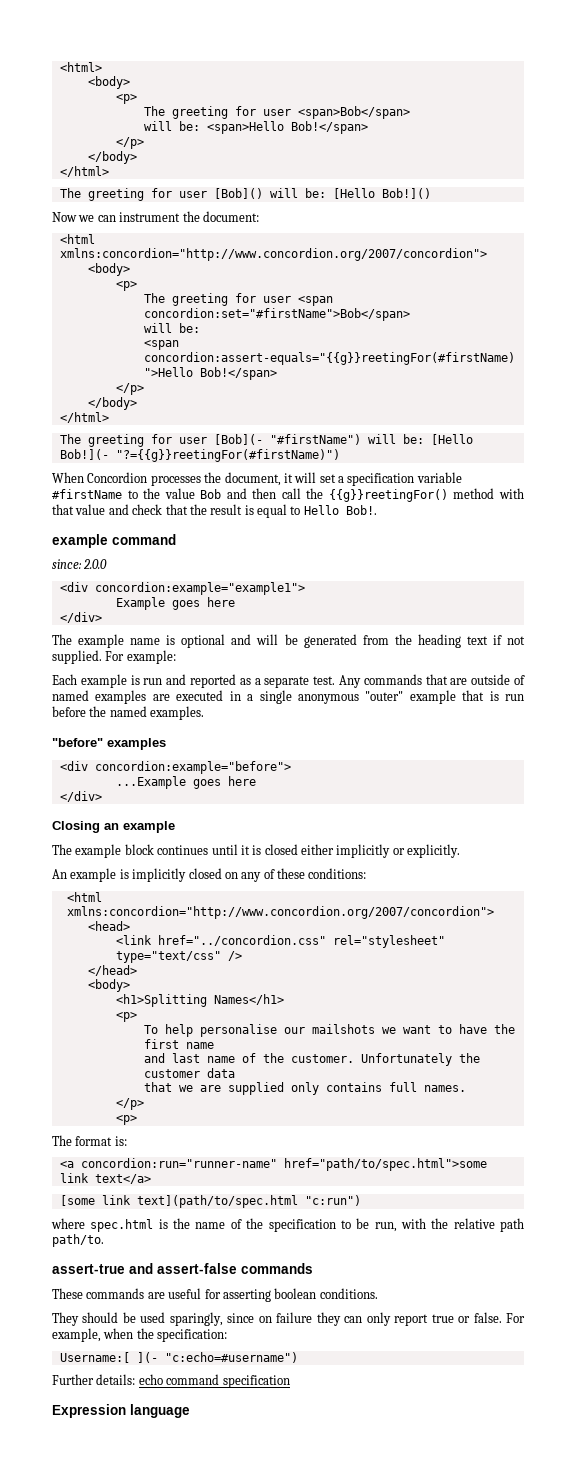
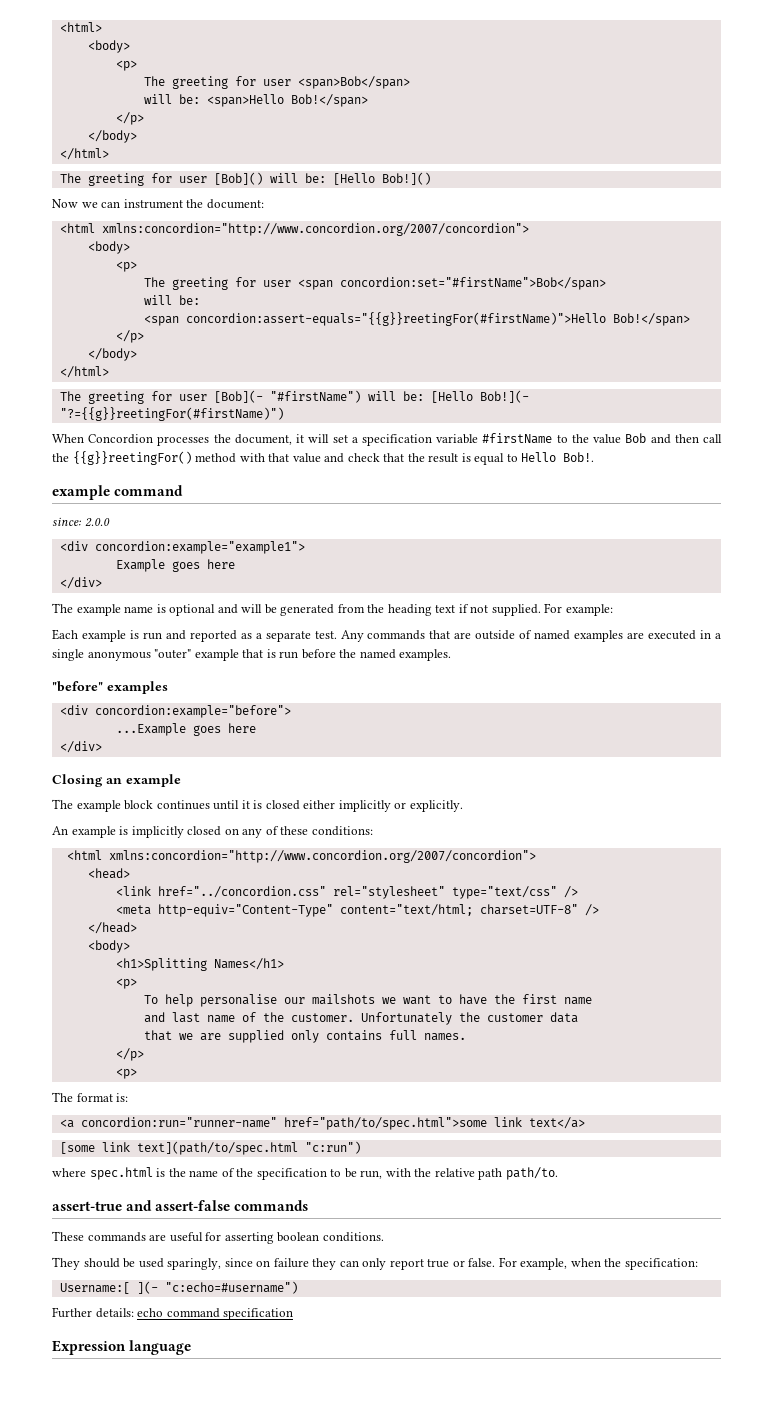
+ <meta http-equiv="Content-Type" content="text/html; charset=UTF-8" />

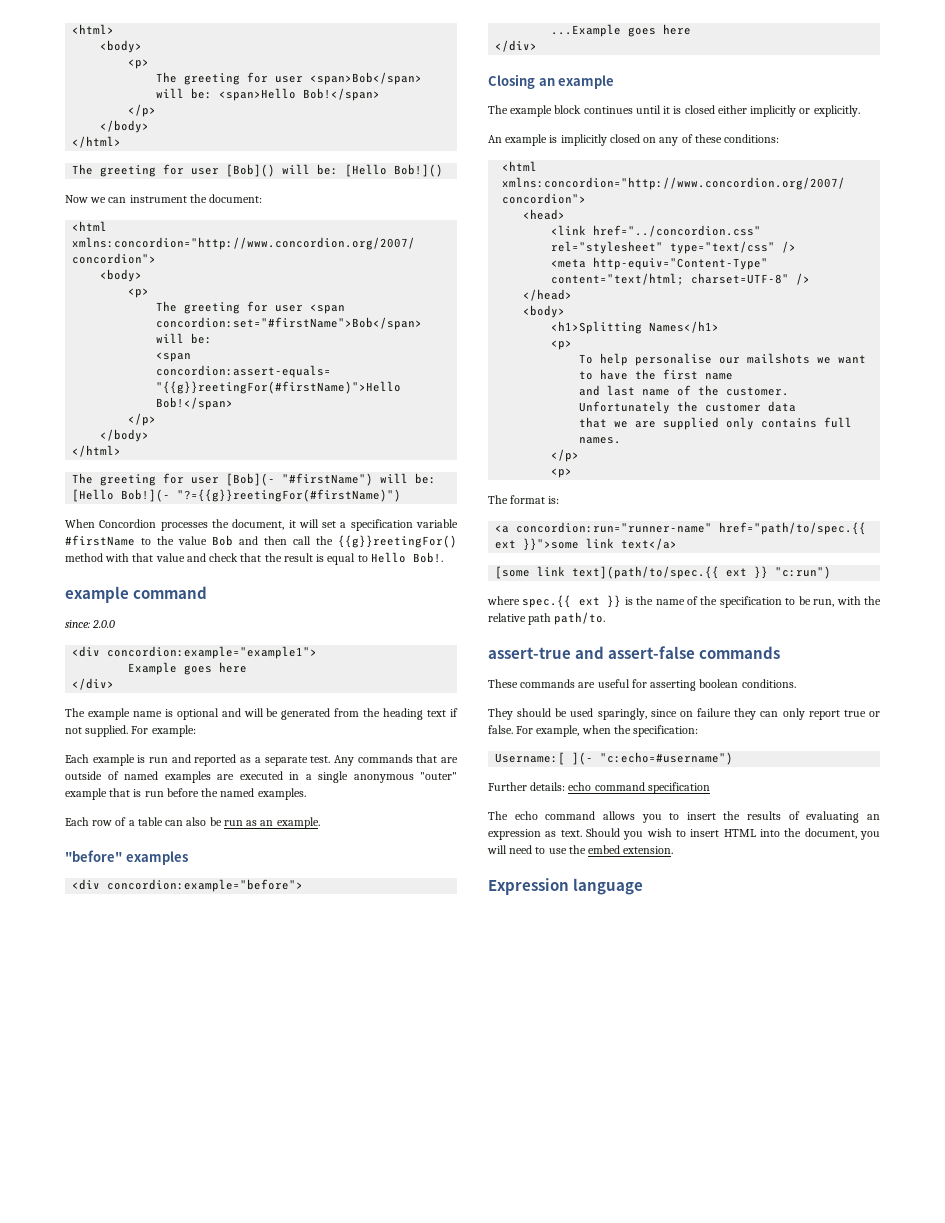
+ Each row of a table can also be run as an example.
- <a concordion:run="runner-name" href="path/to/spec.html">some link text</a>
+ <a concordion:run="runner-name" href="path/to/spec.{{ ext }}">some link text</a>
- [some link text](path/to/spec.html "c:run")
+ [some link text](path/to/spec.{{ ext }} "c:run")
- where spec.html is the name of the specification to be run, with the relative path path/to.
+ where spec.{{ ext }} is the name of the specification to be run, with the relative path path/to.
+ The echo command allows you to insert the results of evaluating an expression as text. Should you wish to insert HTML into the document, you will need to use the embed extension.

